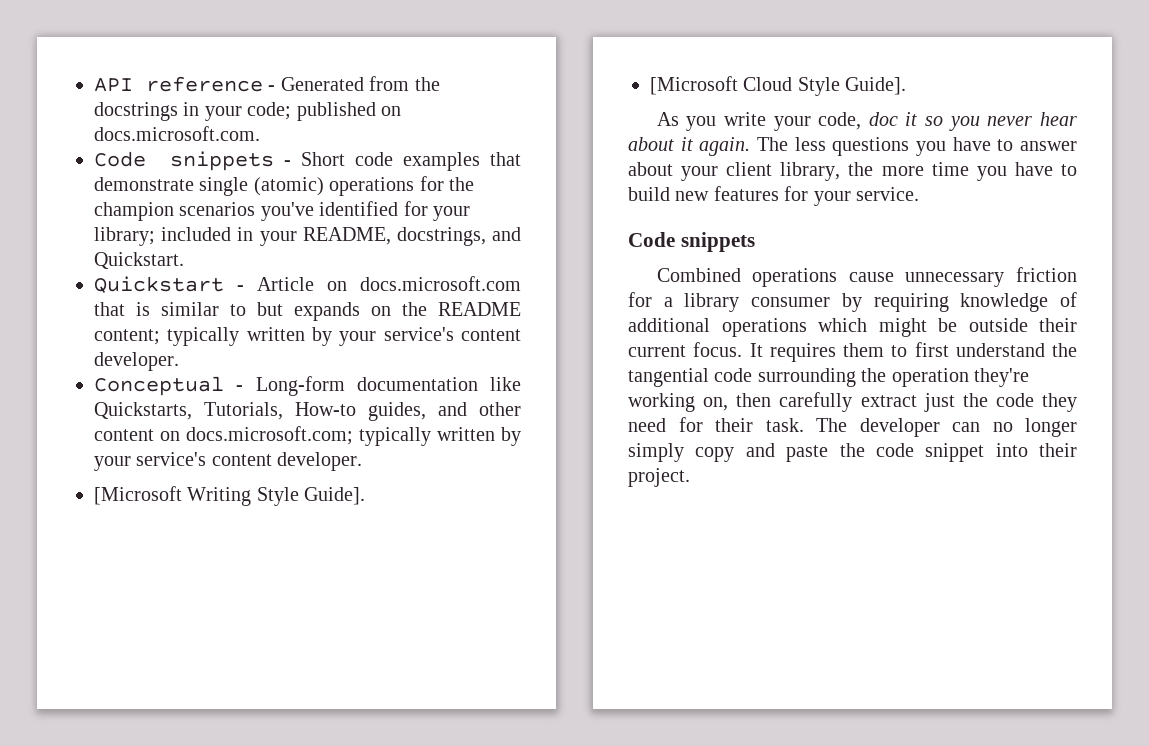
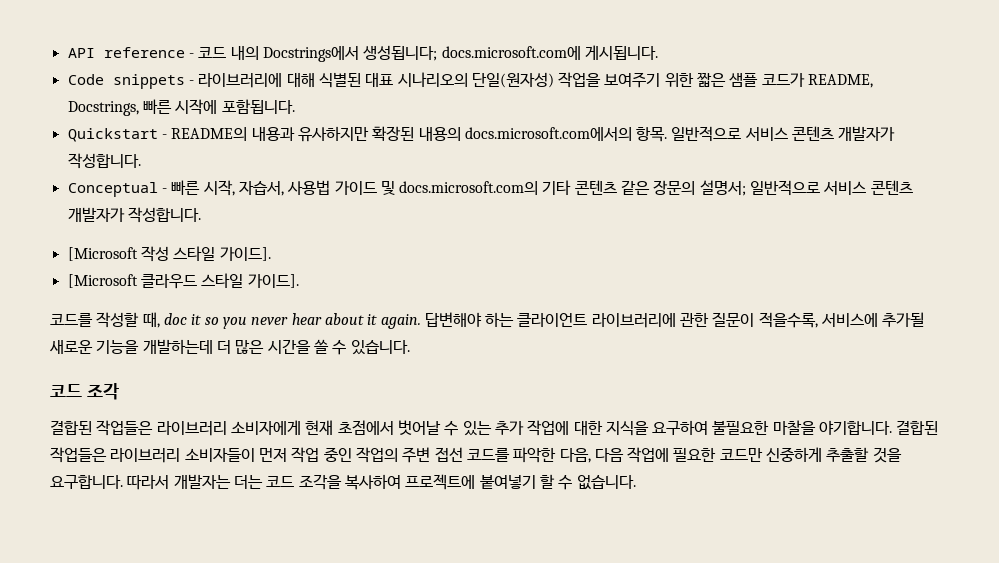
- API reference - Generated from the docstrings in your code; published on docs.microsoft.com.
- Code snippets - Short code examples that demonstrate single (atomic) operations for the champion scenarios you've identified for your library; included in your README, docstrings, and Quickstart.
- Quickstart - Article on docs.microsoft.com that is similar to but expands on the README content; typically written by your service's content developer.
- Conceptual - Long-form documentation like Quickstarts, Tutorials, How-to guides, and other content on docs.microsoft.com; typically written by your service's content developer.
- [Microsoft Writing Style Guide].
- [Microsoft Cloud Style Guide].
- As you write your code, doc it so you never hear about it again.
+ API reference - 코드 내의 Docstrings에서 생성됩니다; docs.microsoft.com에 게시됩니다.
+ Code snippets - 라이브러리에 대해 식별된 대표 시나리오의 단일(원자성) 작업을 보여주기 위한 짧은 샘플 코드가 README, Docstrings, 빠른 시작에 포함됩니다.
+ Quickstart - README의 내용과 유사하지만 확장된 내용의 docs.microsoft.com에서의 항목. 일반적으로 서비스 콘텐츠 개발자가 작성합니다.
+ Conceptual - 빠른 시작, 자습서, 사용법 가이드 및 docs.microsoft.com의 기타 콘텐츠 같은 장문의 설명서; 일반적으로 서비스 콘텐츠 개발자가 작성합니다.
+ [Microsoft 작성 스타일 가이드].
+ [Microsoft 클라우드 스타일 가이드].
+ 코드를 작성할 때, doc it so you never hear about it again.
- The less questions you have to answer about your client library, the more time you have to build new features for your service.
- Code snippets
- Combined operations cause unnecessary friction for a library consumer by requiring knowledge of additional operations which might be outside their current focus. It requires them to first understand the tangential code surrounding the operation they're working on, then carefully extract just the code they need for their task. The developer can no longer simply copy and paste the code snippet into their project.
+ 답변해야 하는 클라이언트 라이브러리에 관한 질문이 적을수록, 서비스에 추가될 새로운 기능을 개발하는데 더 많은 시간을 쓸 수 있습니다.
+ 코드 조각
+ 결합된 작업들은 라이브러리 소비자에게 현재 초점에서 벗어날 수 있는 추가 작업에 대한 지식을 요구하여 불필요한 마찰을 야기합니다. 결합된 작업들은 라이브러리 소비자들이 먼저 작업 중인 작업의 주변 접선 코드를 파악한 다음, 다음 작업에 필요한 코드만 신중하게 추출할 것을 요구합니다. 따라서 개발자는 더는 코드 조각을 복사하여 프로젝트에 붙여넣기 할 수 없습니다.

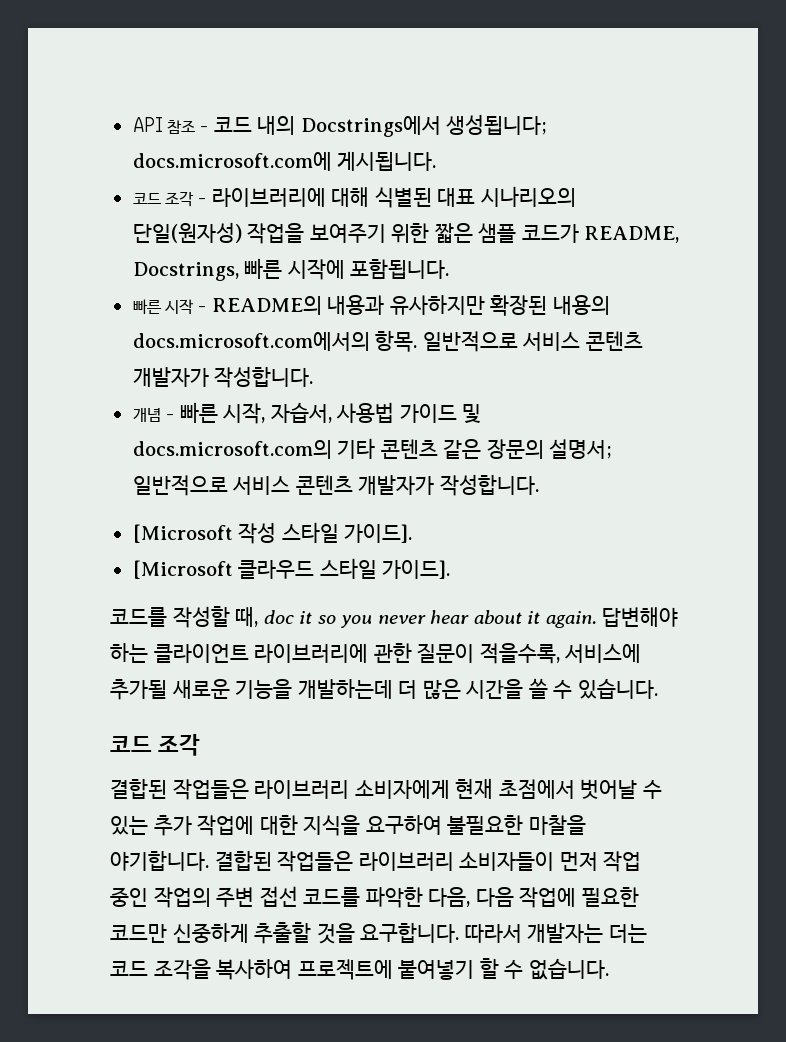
- API reference - 코드 내의 Docstrings에서 생성됩니다; docs.microsoft.com에 게시됩니다.
+ API 참조 - 코드 내의 Docstrings에서 생성됩니다; docs.microsoft.com에 게시됩니다.
- Code snippets - 라이브러리에 대해 식별된 대표 시나리오의 단일(원자성) 작업을 보여주기 위한 짧은 샘플 코드가 README, Docstrings, 빠른 시작에 포함됩니다.
+ 코드 조각 - 라이브러리에 대해 식별된 대표 시나리오의 단일(원자성) 작업을 보여주기 위한 짧은 샘플 코드가 README, Docstrings, 빠른 시작에 포함됩니다.
- Quickstart - README의 내용과 유사하지만 확장된 내용의 docs.microsoft.com에서의 항목.
+ 빠른 시작 - README의 내용과 유사하지만 확장된 내용의 docs.microsoft.com에서의 항목.
- Conceptual - 빠른 시작, 자습서, 사용법 가이드 및 docs.microsoft.com의 기타 콘텐츠 같은 장문의 설명서; 일반적으로 서비스 콘텐츠 개발자가 작성합니다.
+ 개념 - 빠른 시작, 자습서, 사용법 가이드 및 docs.microsoft.com의 기타 콘텐츠 같은 장문의 설명서; 일반적으로 서비스 콘텐츠 개발자가 작성합니다.

